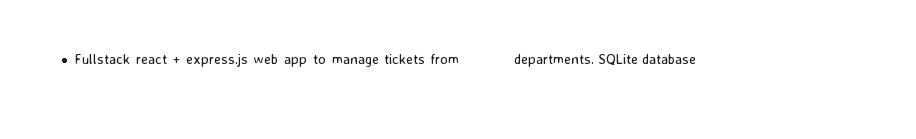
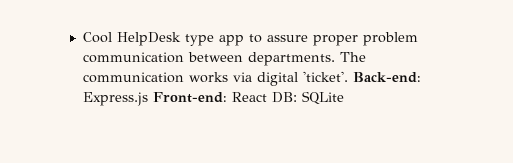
- Fullstack react + express.js web app to manage tickets from departments. SQLite database
+ Cool HelpDesk type app to assure proper problem communication between departments. The communication works via digital 'ticket'. Back-end: Express.js Front-end: React DB: SQLite

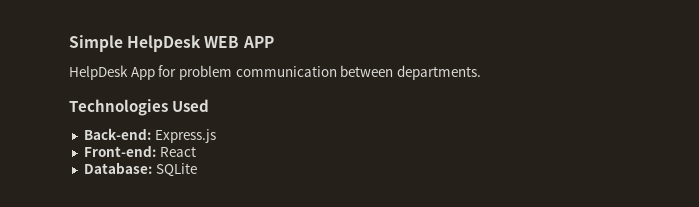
- Cool HelpDesk type app to assure proper problem communication between departments. The communication works via digital 'ticket'. Back-end: Express.js Front-end: React DB: SQLite
+ Simple HelpDesk WEB APP
+ HelpDesk App for problem communication between departments.
+ Technologies Used
+ Back-end: Express.js
+ Front-end: React
+ Database: SQLite

